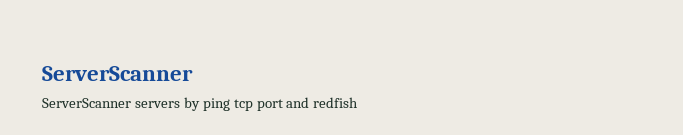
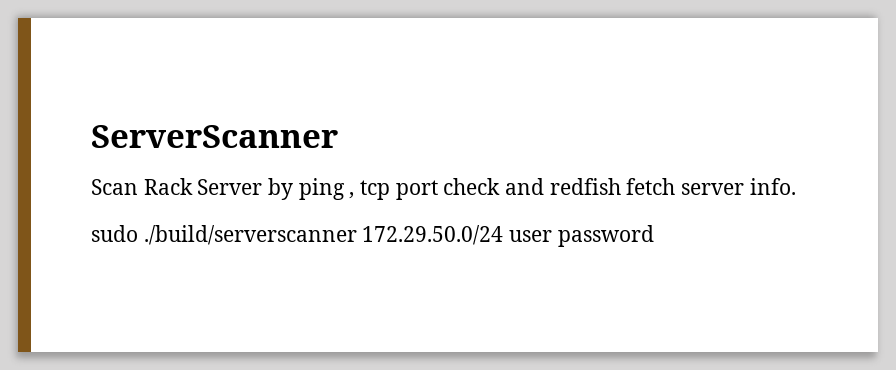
- ServerScanner servers by ping tcp port and redfish
+ Scan Rack Server by ping , tcp port check and redfish fetch server info.
+ sudo ./build/serverscanner 172.29.50.0/24 user password

